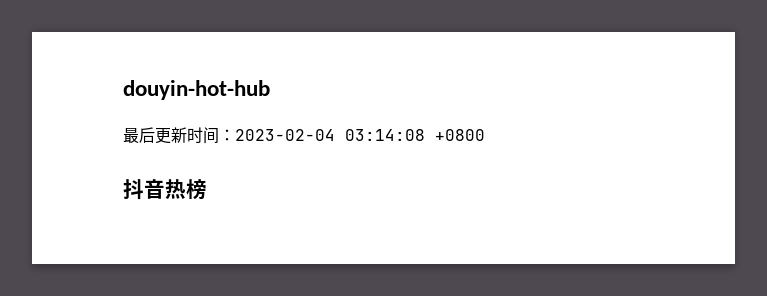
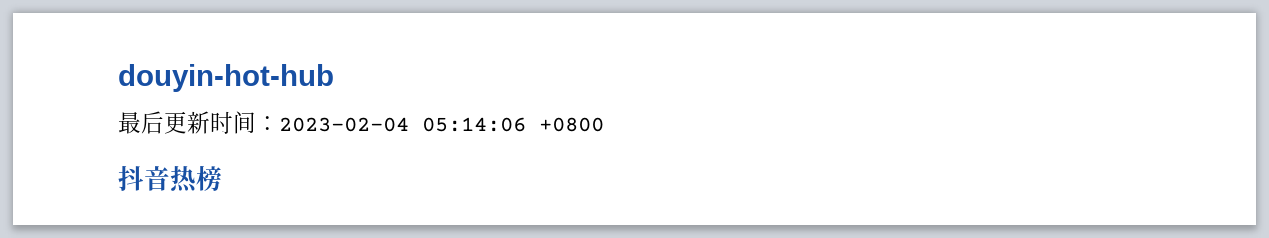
- 最后更新时间：2023-02-04 03:14:08 +0800
+ 最后更新时间：2023-02-04 05:14:06 +0800

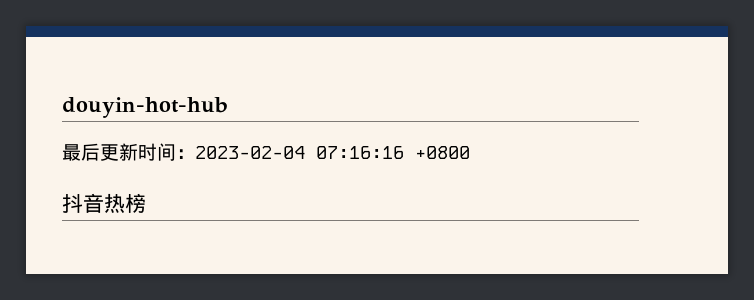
- 最后更新时间：2023-02-04 05:14:06 +0800
+ 最后更新时间：2023-02-04 07:16:16 +0800

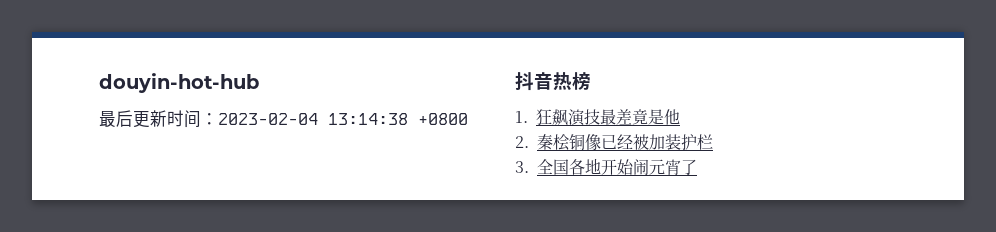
- 最后更新时间：2023-02-04 07:16:16 +0800
+ 最后更新时间：2023-02-04 13:14:38 +0800
+ 1.狂飙演技最差竟是他
+ 2.秦桧铜像已经被加装护栏
+ 3.全国各地开始闹元宵了

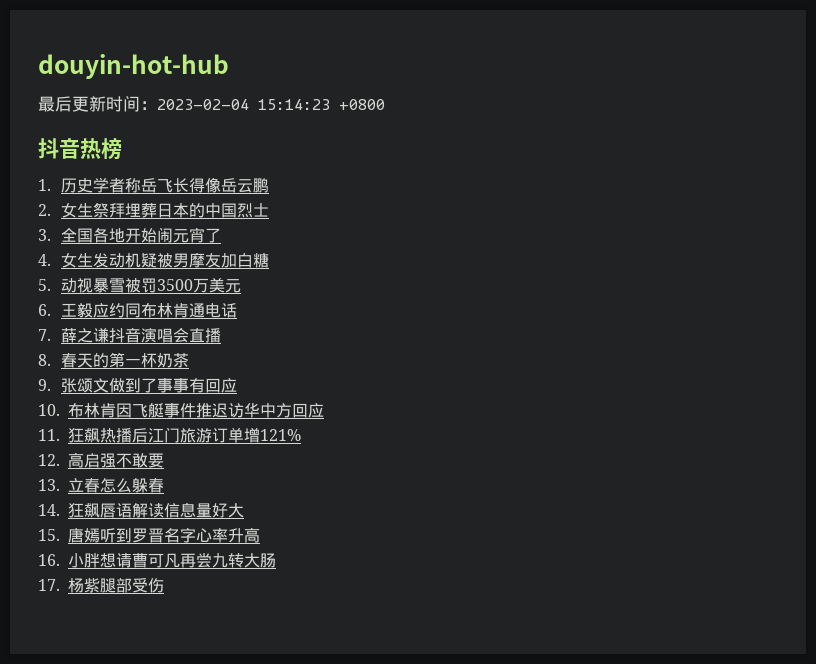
- 最后更新时间：2023-02-04 13:14:38 +0800
+ 最后更新时间：2023-02-04 15:14:23 +0800
- 1.狂飙演技最差竟是他
- 2.秦桧铜像已经被加装护栏
+ 1.历史学者称岳飞长得像岳云鹏
+ 2.女生祭拜埋葬日本的中国烈士
+ 4.女生发动机疑被男摩友加白糖
+ 5.动视暴雪被罚3500万美元
+ 6.王毅应约同布林肯通电话
+ 7.薛之谦抖音演唱会直播
+ 8.春天的第一杯奶茶
+ 9.张颂文做到了事事有回应
+ 10.布林肯因飞艇事件推迟访华中方回应
+ 11.狂飙热播后江门旅游订单增121%
+ 12.高启强不敢要
+ 13.立春怎么躲春
+ 14.狂飙唇语解读信息量好大
+ 15.唐嫣听到罗晋名字心率升高
+ 16.小胖想请曹可凡再尝九转大肠
+ 17.杨紫腿部受伤

